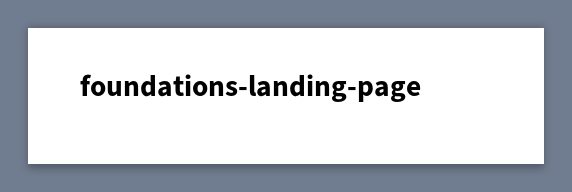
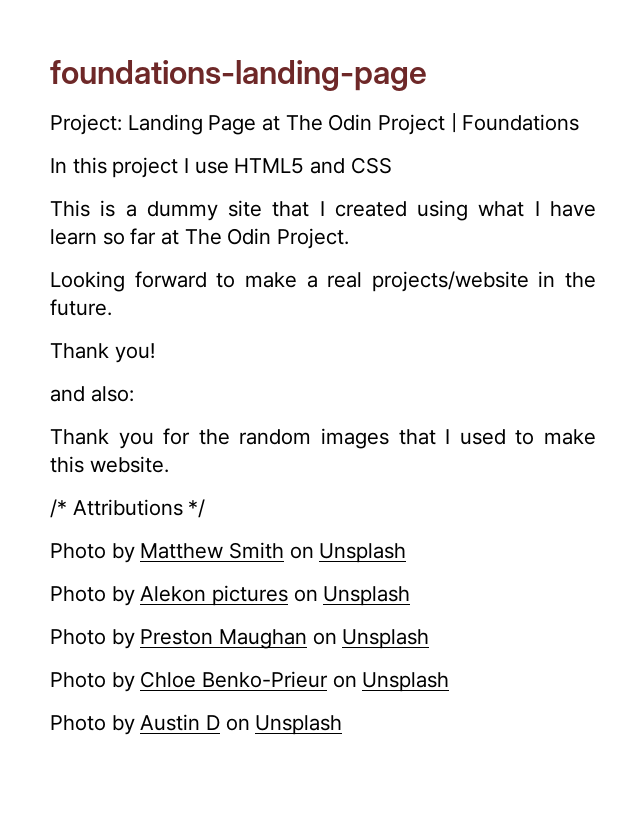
+ Project: Landing Page at The Odin Project | Foundations
+ In this project I use HTML5 and CSS
+ This is a dummy site that I created using what I have learn so far at The Odin Project.
+ Looking forward to make a real projects/website in the future.
+ Thank you!
+ and also:
+ Thank you for the random images that I used to make this website.
+ /* Attributions */
+ Photo by Matthew Smith on Unsplash
+ Photo by Alekon pictures on Unsplash
+ Photo by Preston Maughan on Unsplash
+ Photo by Chloe Benko-Prieur on Unsplash
+ Photo by Austin D on Unsplash

